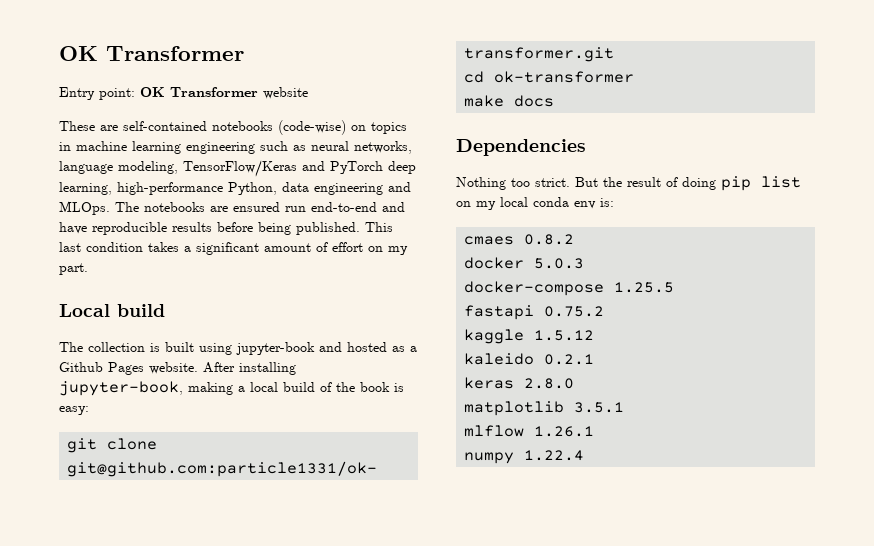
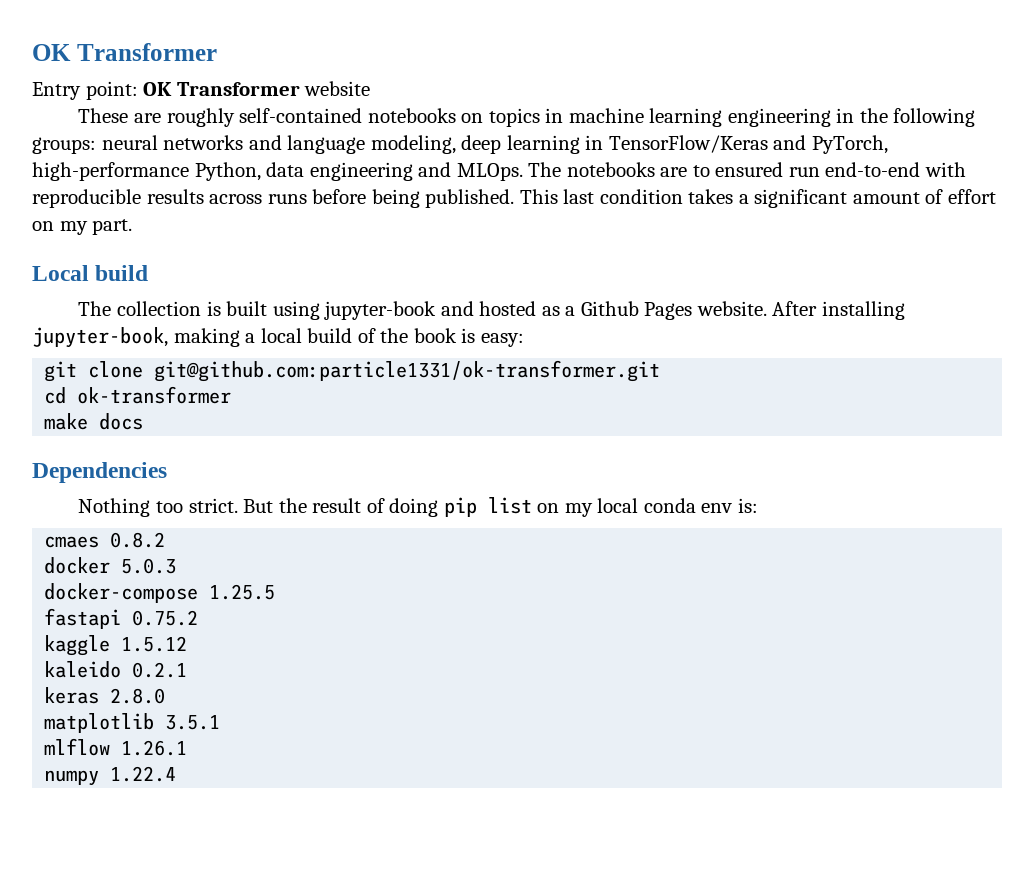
- These are self-contained notebooks (code-wise) on topics in machine learning engineering such as neural networks, language modeling, TensorFlow/Keras and PyTorch deep learning, high-performance Python, data engineering and MLOps.
+ These are roughly self-contained notebooks on topics in machine learning engineering in the following groups: neural networks and language modeling, deep learning in TensorFlow/Keras and PyTorch, high-performance Python, data engineering and MLOps.
- The notebooks are ensured run end-to-end and have reproducible results before being published.
+ The notebooks are to ensured run end-to-end with reproducible results across runs before being published.

